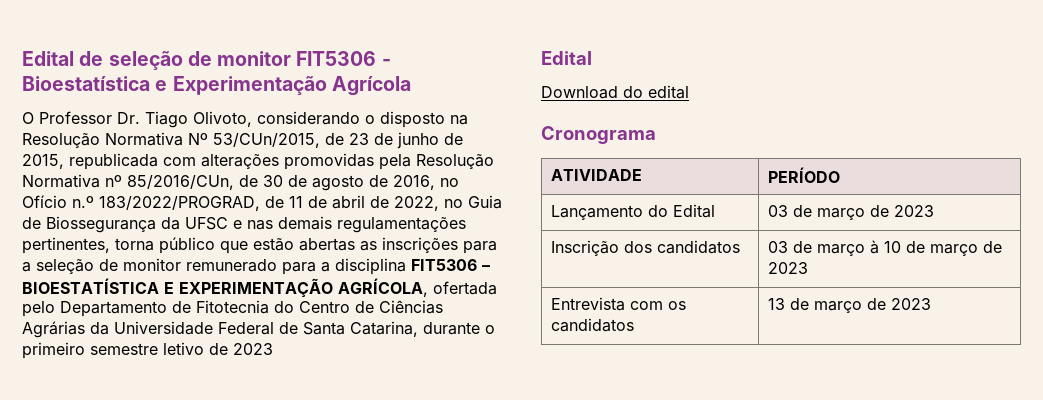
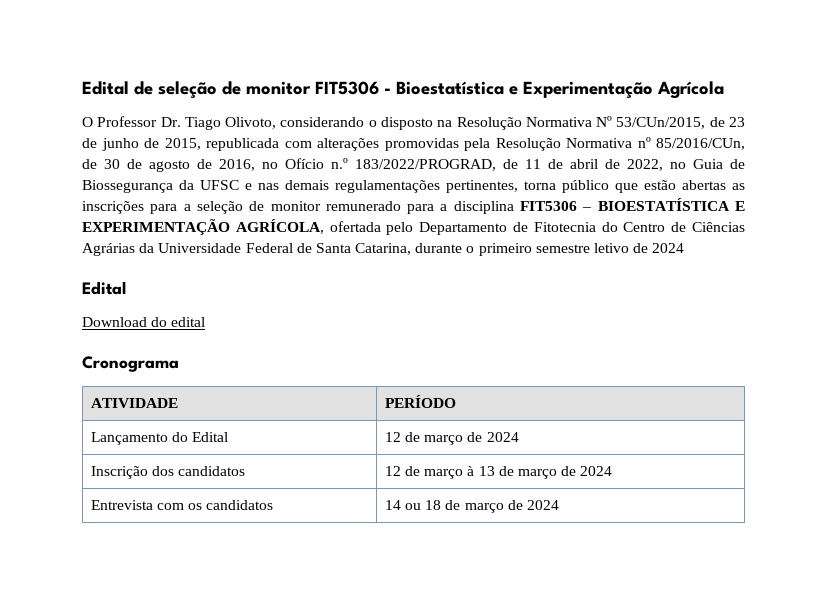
- O Professor Dr. Tiago Olivoto, considerando o disposto na Resolução Normativa Nº 53/CUn/2015, de 23 de junho de 2015, republicada com alterações promovidas pela Resolução Normativa nº 85/2016/CUn, de 30 de agosto de 2016, no Ofício n.º 183/2022/PROGRAD, de 11 de abril de 2022, no Guia de Biossegurança da UFSC e nas demais regulamentações pertinentes, torna público que estão abertas as inscrições para a seleção de monitor remunerado para a disciplina FIT5306 – BIOESTATÍSTICA E EXPERIMENTAÇÃO AGRÍCOLA, ofertada pelo Departamento de Fitotecnia do Centro de Ciências Agrárias da Universidade Federal de Santa Catarina, durante o primeiro semestre letivo de 2023
+ O Professor Dr. Tiago Olivoto, considerando o disposto na Resolução Normativa Nº 53/CUn/2015, de 23 de junho de 2015, republicada com alterações promovidas pela Resolução Normativa nº 85/2016/CUn, de 30 de agosto de 2016, no Ofício n.º 183/2022/PROGRAD, de 11 de abril de 2022, no Guia de Biossegurança da UFSC e nas demais regulamentações pertinentes, torna público que estão abertas as inscrições para a seleção de monitor remunerado para a disciplina FIT5306 – BIOESTATÍSTICA E EXPERIMENTAÇÃO AGRÍCOLA, ofertada pelo Departamento de Fitotecnia do Centro de Ciências Agrárias da Universidade Federal de Santa Catarina, durante o primeiro semestre letivo de 2024
- Lançamento do Edital | 03 de março de 2023
+ Lançamento do Edital | 12 de março de 2024
- Inscrição dos candidatos | 03 de março à 10 de março de 2023
+ Inscrição dos candidatos | 12 de março à 13 de março de 2024
- Entrevista com os candidatos | 13 de março de 2023
+ Entrevista com os candidatos | 14 ou 18 de março de 2024

